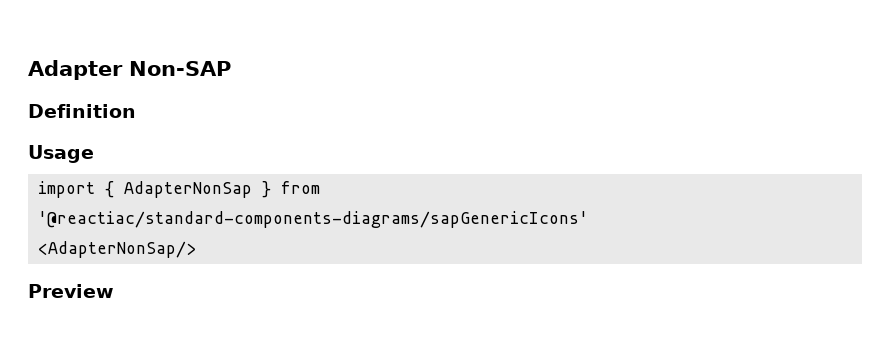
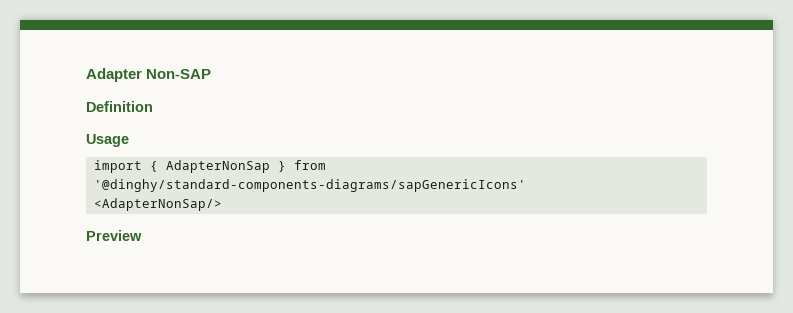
- import { AdapterNonSap } from '@reactiac/standard-components-diagrams/sapGenericIcons'
+ import { AdapterNonSap } from '@dinghy/standard-components-diagrams/sapGenericIcons'

